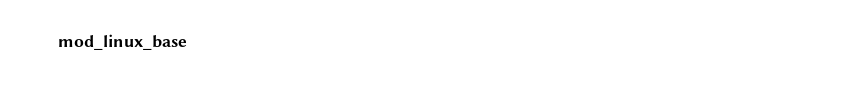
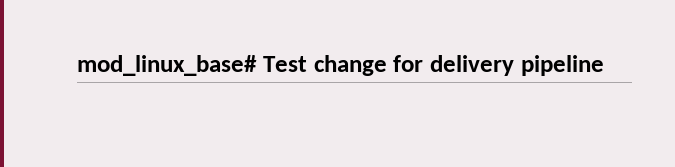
- mod_linux_base
+ mod_linux_base# Test change for delivery pipeline

